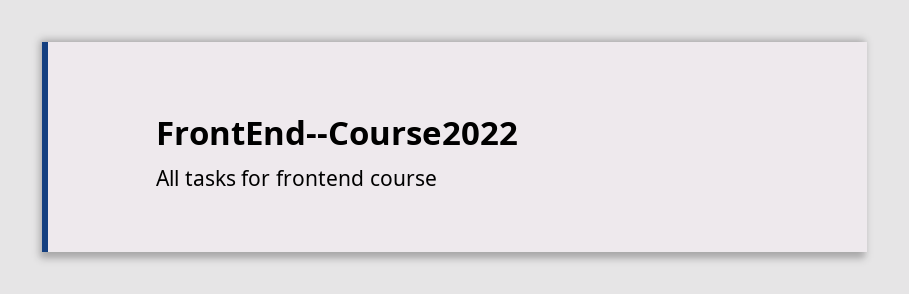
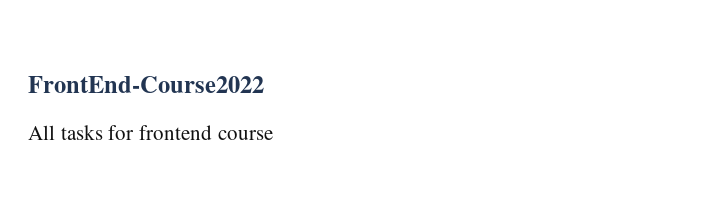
- FrontEnd--Course2022
+ FrontEnd-Course2022

